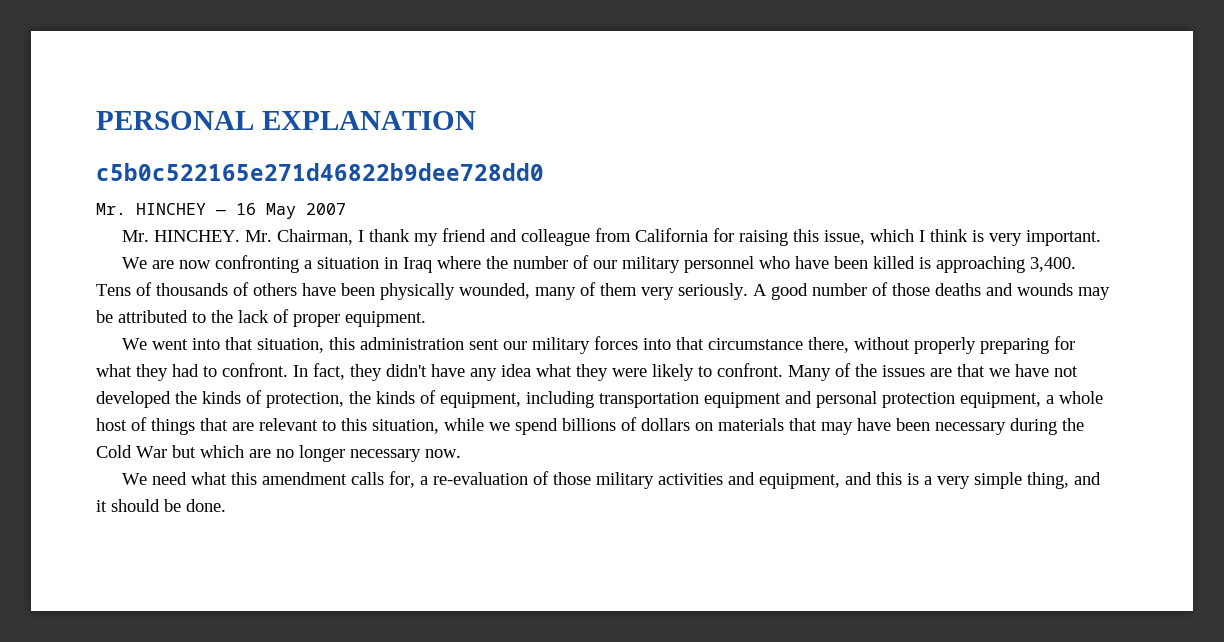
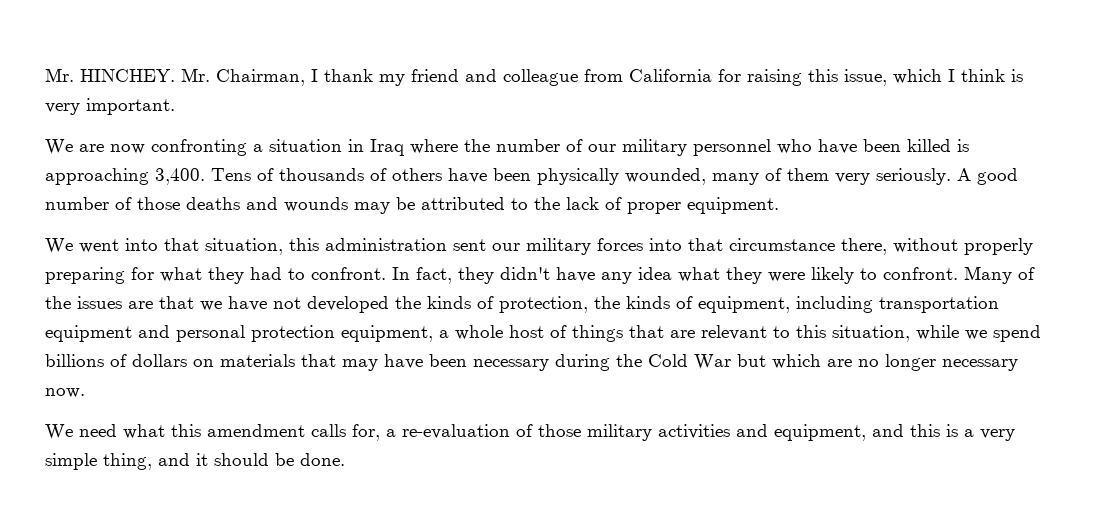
- PERSONAL EXPLANATION
- c5b0c522165e271d46822b9dee728dd0
- Mr. HINCHEY — 16 May 2007

